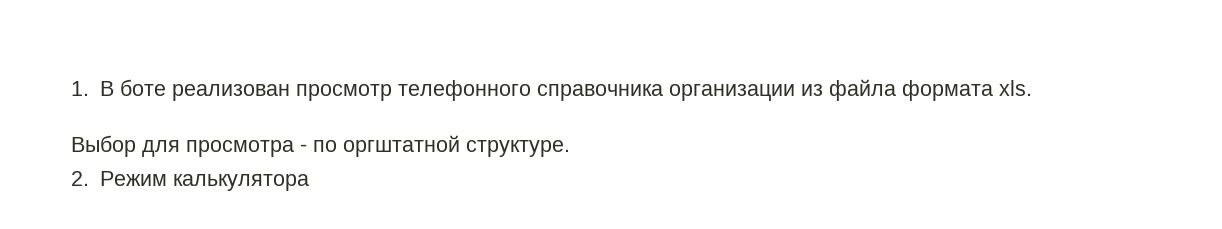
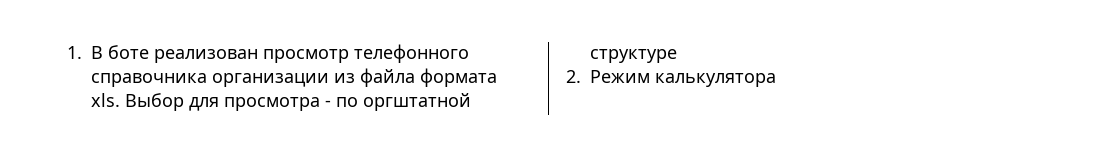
- 1. В боте реализован просмотр телефонного справочника организации из файла формата xls.
- Выбор для просмотра - по оргштатной структуре.
+ 1. В боте реализован просмотр телефонного справочника организации из файла формата xls. Выбор для просмотра - по оргштатной структуре

